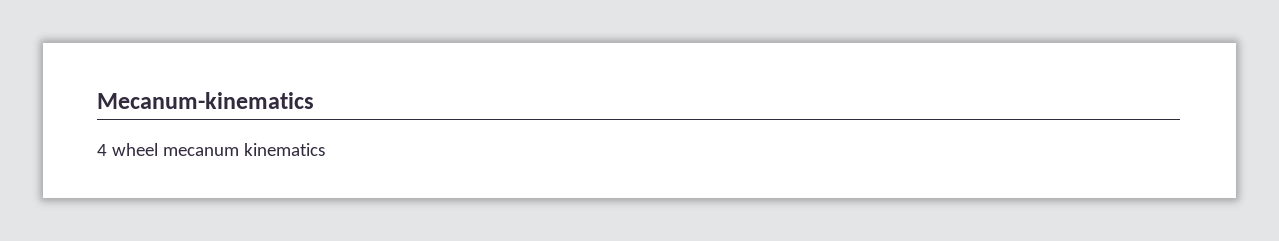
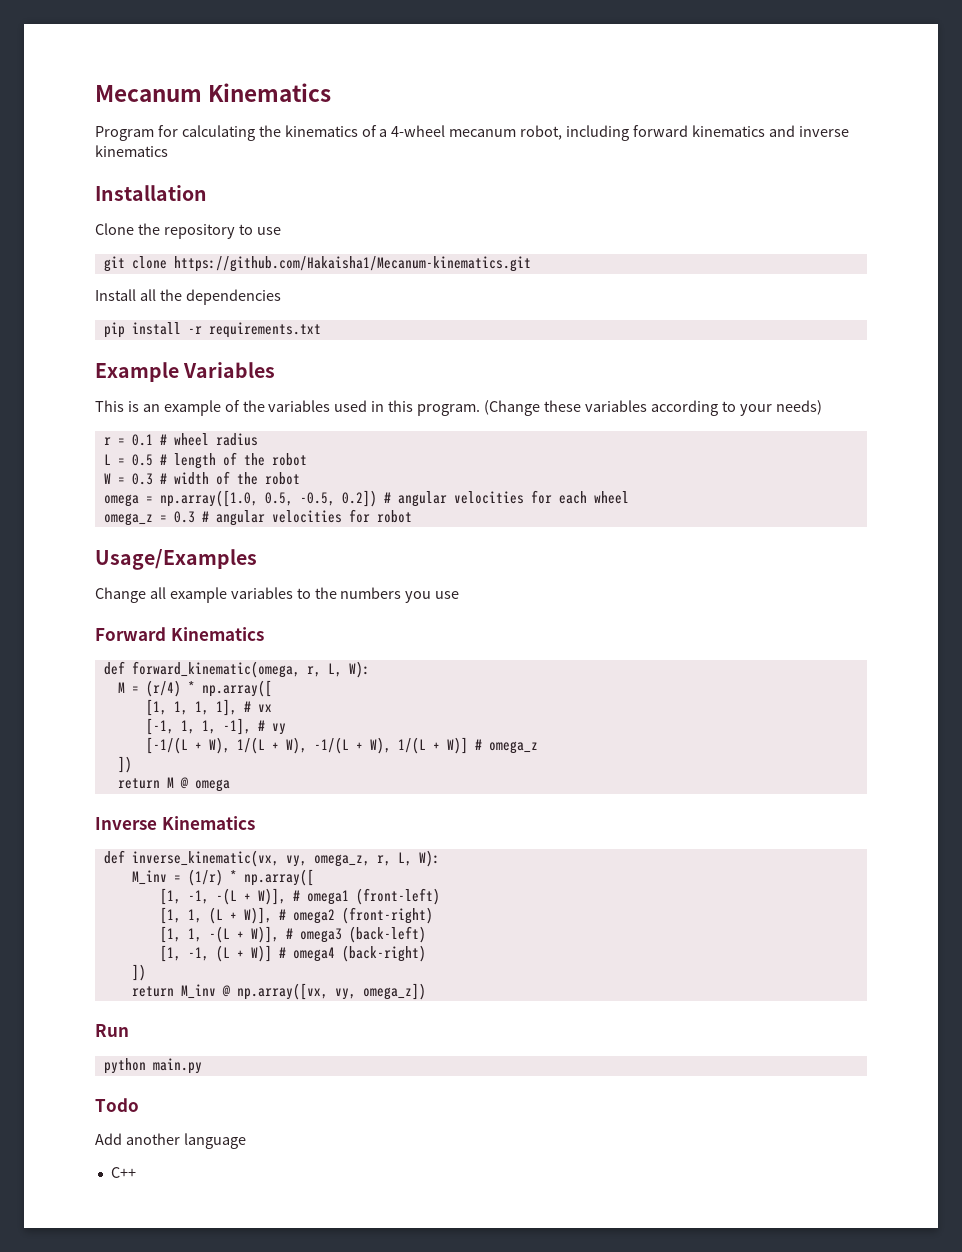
- Mecanum-kinematics
- 4 wheel mecanum kinematics
+ Mecanum Kinematics
+ Program for calculating the kinematics of a 4-wheel mecanum robot, including forward kinematics and inverse kinematics
+ Installation
+ Clone the repository to use
+ git clone https://github.com/Hakaisha1/Mecanum-kinematics.git
+ Install all the dependencies
+ pip install -r requirements.txt
+ Example Variables
+ This is an example of the variables used in this program. (Change these variables according to your needs)
+ r = 0.1 # wheel radius
+ L = 0.5 # length of the robot
+ W = 0.3 # width of the robot
+ omega = np.array([1.0, 0.5, -0.5, 0.2]) # angular velocities for each wheel
+ omega_z = 0.3 # angular velocities for robot
+ Usage/Examples
+ Change all example variables to the numbers you use
+ Forward Kinematics
+ def forward_kinematic(omega, r, L, W):
+ M = (r/4) * np.array([
+ [1, 1, 1, 1], # vx
+ [-1, 1, 1, -1], # vy
+ [-1/(L + W), 1/(L + W), -1/(L + W), 1/(L + W)] # omega_z
+ ])
+ return M @ omega
+ Inverse Kinematics
+ def inverse_kinematic(vx, vy, omega_z, r, L, W):
+ M_inv = (1/r) * np.array([
+ [1, -1, -(L + W)], # omega1 (front-left)
+ [1, 1, (L + W)], # omega2 (front-right)
+ [1, 1, -(L + W)], # omega3 (back-left)
+ [1, -1, (L + W)] # omega4 (back-right)
+ ])
+ return M_inv @ np.array([vx, vy, omega_z])
+ Run
+ python main.py
+ Todo
+ Add another language
+ C++

